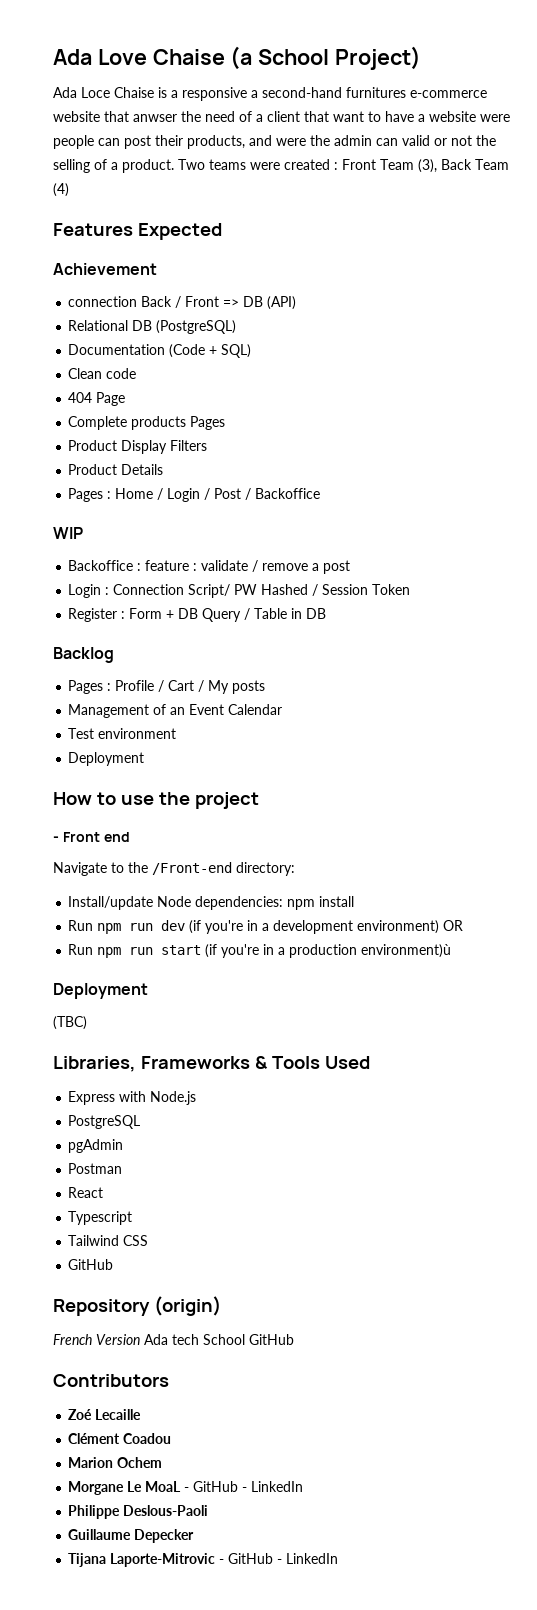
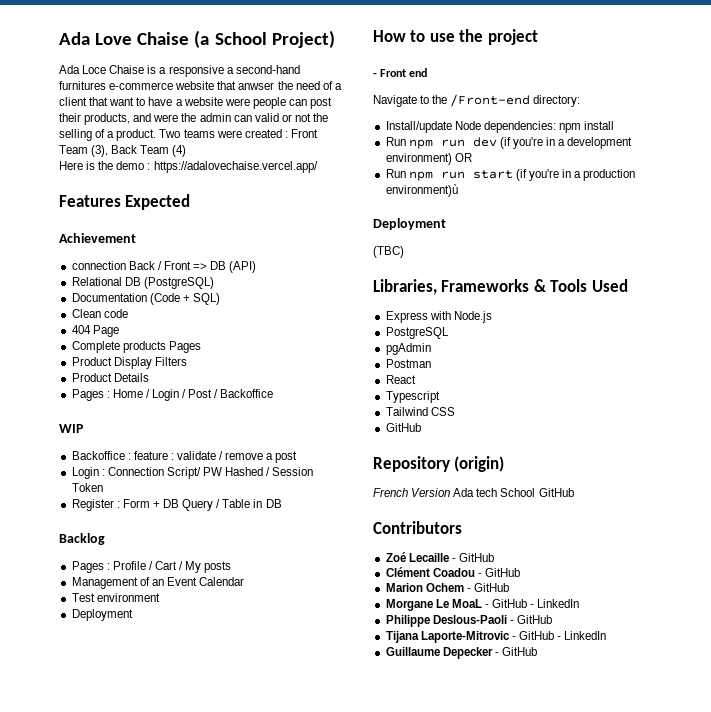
+ Here is the demo : https://adalovechaise.vercel.app/
- Zoé Lecaille
+ Zoé Lecaille - GitHub
- Clément Coadou
+ Clément Coadou - GitHub
- Marion Ochem
+ Marion Ochem - GitHub
- Philippe Deslous-Paoli
- Guillaume Depecker
+ Philippe Deslous-Paoli - GitHub
+ Guillaume Depecker - GitHub

